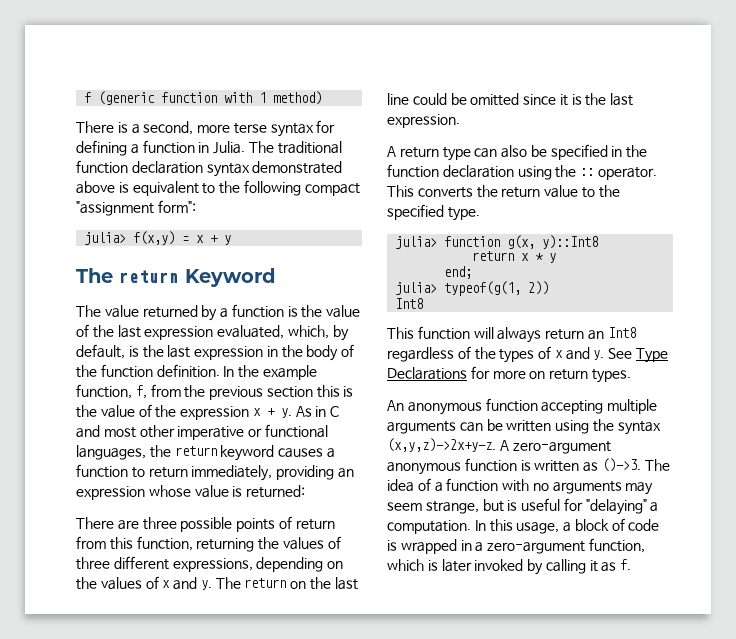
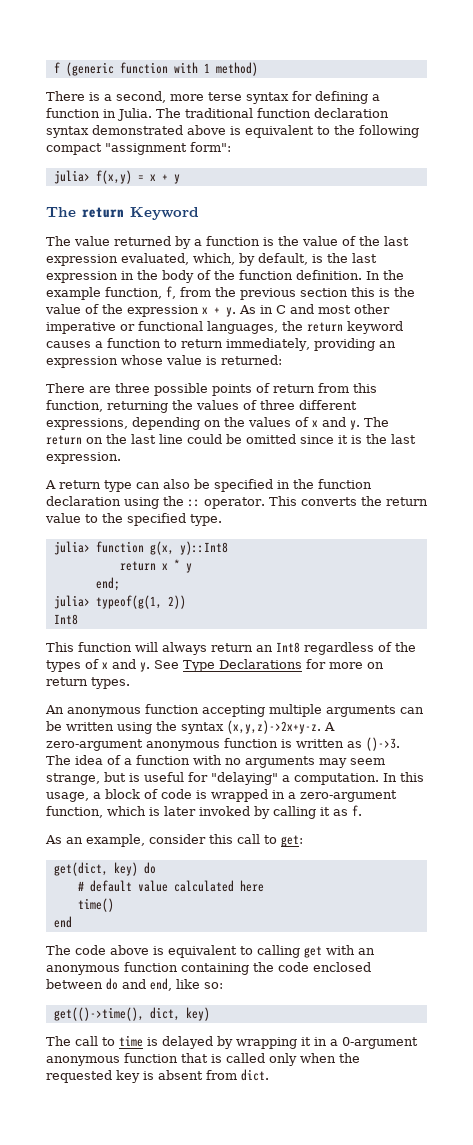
+ As an example, consider this call to get:
+ get(dict, key) do
+ # default value calculated here
+ time()
+ end
+ The code above is equivalent to calling get with an anonymous function containing the code enclosed between do and end, like so:
+ get(()->time(), dict, key)
+ The call to time is delayed by wrapping it in a 0-argument anonymous function that is called only when the requested key is absent from dict.

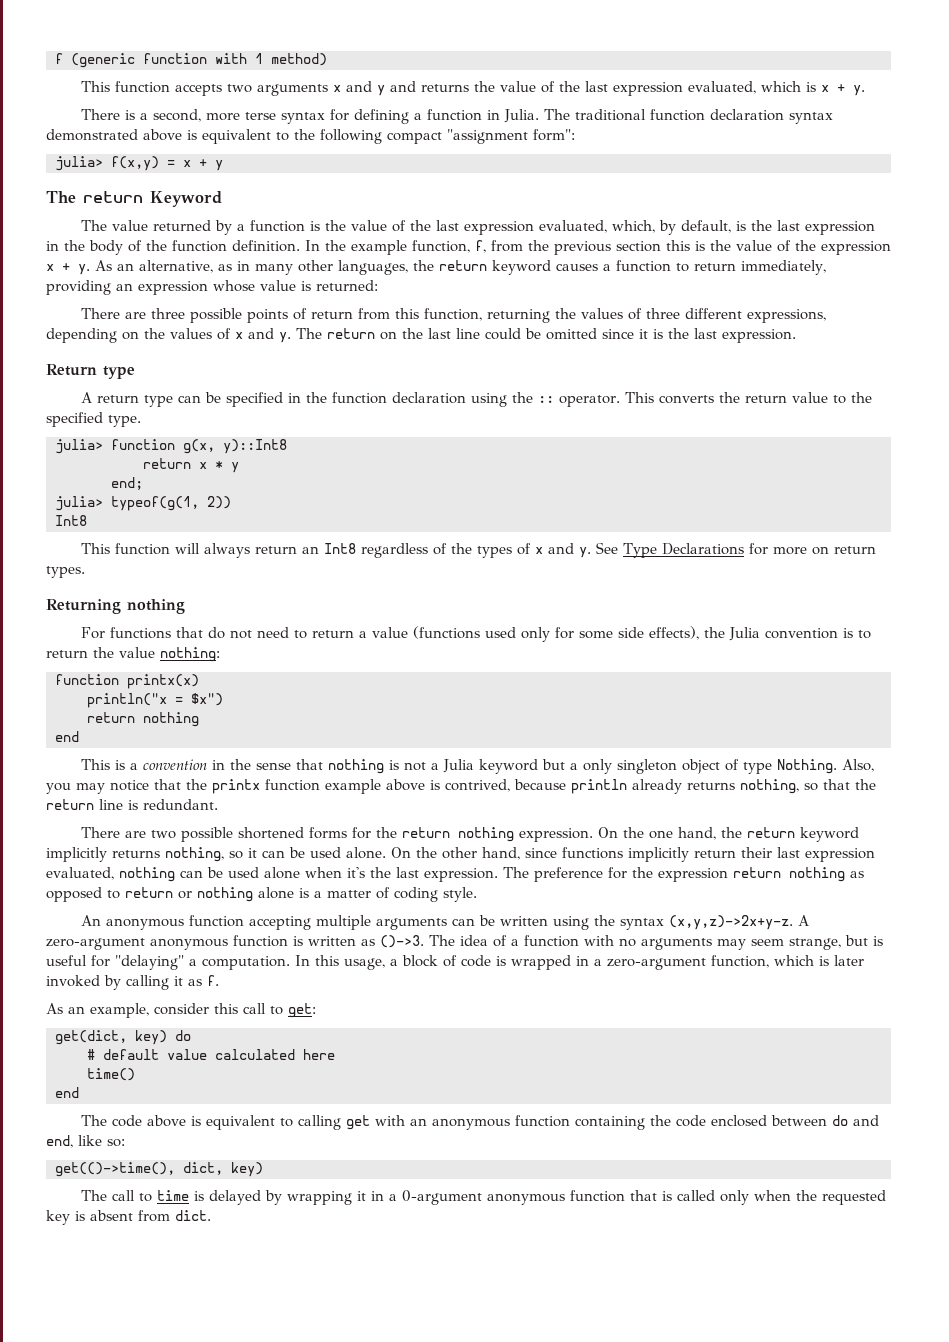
+ This function accepts two arguments x and y and returns the value of the last expression evaluated, which is x + y.
- As in C and most other imperative or functional languages, the return keyword causes a function to return immediately, providing an expression whose value is returned:
+ As an alternative, as in many other languages, the return keyword causes a function to return immediately, providing an expression whose value is returned:
+ Return type
- A return type can also be specified in the function declaration using the :: operator.
+ A return type can be specified in the function declaration using the :: operator.
+ Returning nothing
+ For functions that do not need to return a value (functions used only for some side effects), the Julia convention is to return the value nothing:
+ function printx(x)
+ println("x = $x")
+ return nothing
+ end
+ This is a convention in the sense that nothing is not a Julia keyword but a only singleton object of type Nothing. Also, you may notice that the printx function example above is contrived, because println already returns nothing, so that the return line is redundant.
+ There are two possible shortened forms for the return nothing expression. On the one hand, the return keyword implicitly returns nothing, so it can be used alone. On the other hand, since functions implicitly return their last expression evaluated, nothing can be used alone when it's the last expression. The preference for the expression return nothing as opposed to return or nothing alone is a matter of coding style.

